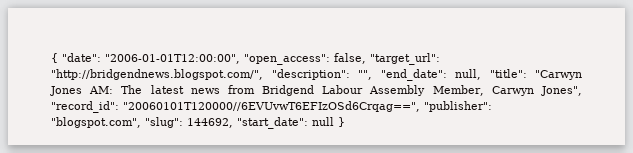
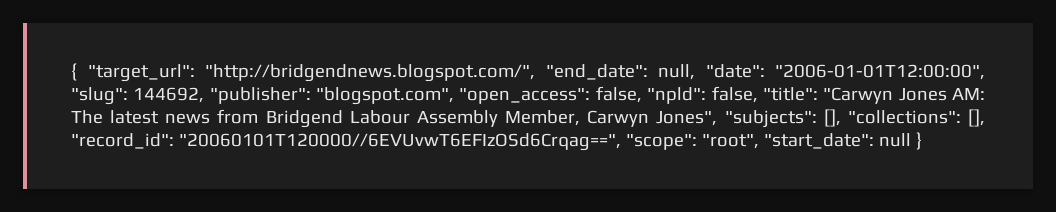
- { "date": "2006-01-01T12:00:00", "open_access": false, "target_url": "http://bridgendnews.blogspot.com/", "description": "", "end_date": null, "title": "Carwyn Jones AM: The latest news from Bridgend Labour Assembly Member, Carwyn Jones", "record_id": "20060101T120000//6EVUvwT6EFIzOSd6Crqag==", "publisher": "blogspot.com", "slug": 144692, "start_date": null }
+ { "target_url": "http://bridgendnews.blogspot.com/", "end_date": null, "date": "2006-01-01T12:00:00", "slug": 144692, "publisher": "blogspot.com", "open_access": false, "npld": false, "title": "Carwyn Jones AM: The latest news from Bridgend Labour Assembly Member, Carwyn Jones", "subjects": [], "collections": [], "record_id": "20060101T120000//6EVUvwT6EFIzOSd6Crqag==", "scope": "root", "start_date": null }

